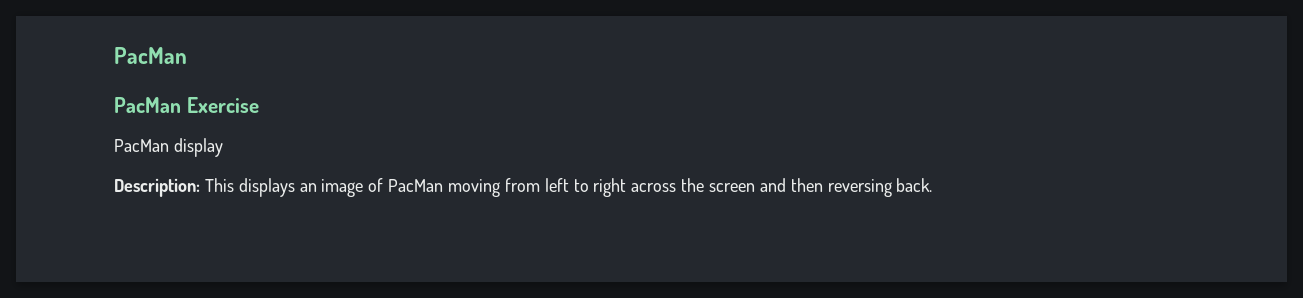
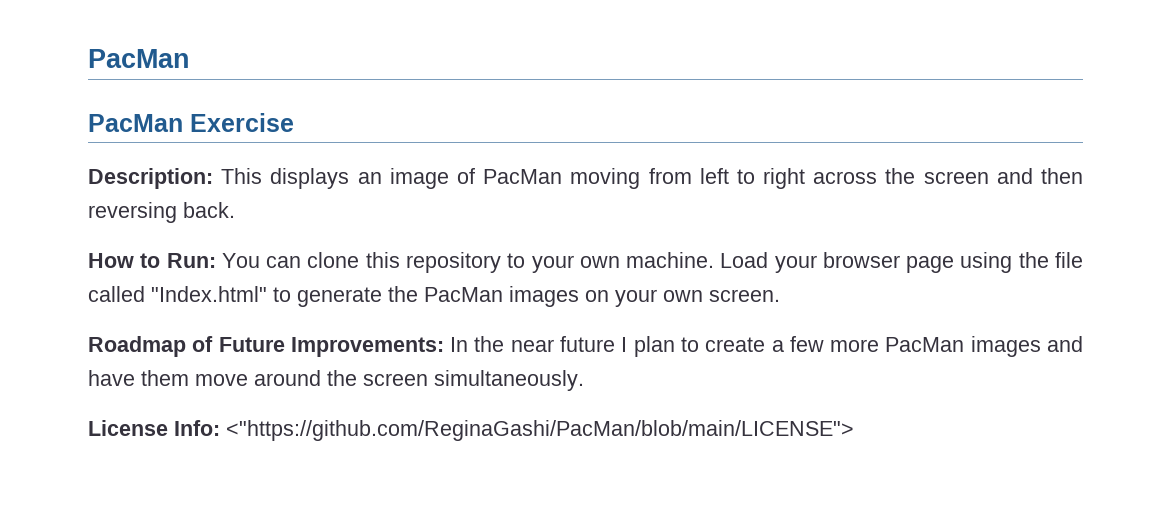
- PacMan display
+ How to Run: You can clone this repository to your own machine. Load your browser page using the file called "Index.html" to generate the PacMan images on your own screen.
+ Roadmap of Future Improvements: In the near future I plan to create a few more PacMan images and have them move around the screen simultaneously.
+ License Info: <"https://github.com/ReginaGashi/PacMan/blob/main/LICENSE">

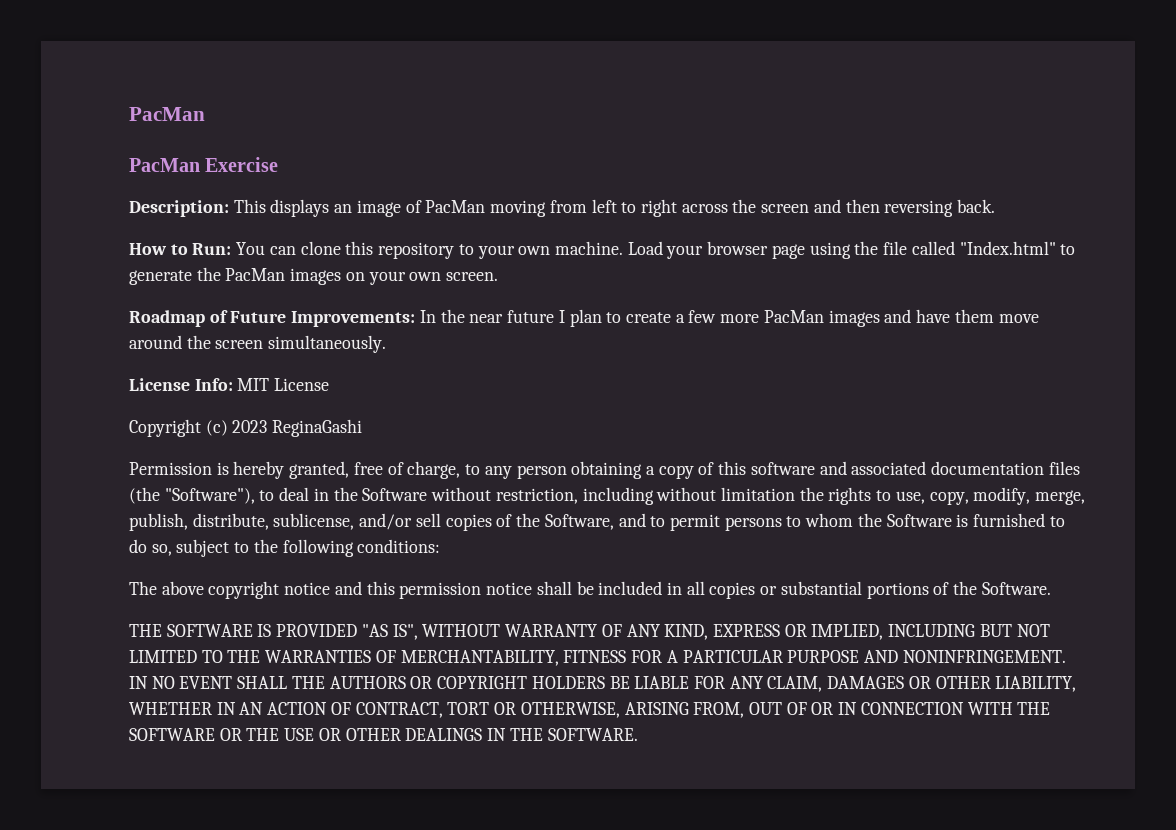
- License Info: <"https://github.com/ReginaGashi/PacMan/blob/main/LICENSE">
+ License Info: MIT License
+ Copyright (c) 2023 ReginaGashi
+ Permission is hereby granted, free of charge, to any person obtaining a copy of this software and associated documentation files (the "Software"), to deal in the Software without restriction, including without limitation the rights to use, copy, modify, merge, publish, distribute, sublicense, and/or sell copies of the Software, and to permit persons to whom the Software is furnished to do so, subject to the following conditions:
+ The above copyright notice and this permission notice shall be included in all copies or substantial portions of the Software.
+ THE SOFTWARE IS PROVIDED "AS IS", WITHOUT WARRANTY OF ANY KIND, EXPRESS OR IMPLIED, INCLUDING BUT NOT LIMITED TO THE WARRANTIES OF MERCHANTABILITY, FITNESS FOR A PARTICULAR PURPOSE AND NONINFRINGEMENT. IN NO EVENT SHALL THE AUTHORS OR COPYRIGHT HOLDERS BE LIABLE FOR ANY CLAIM, DAMAGES OR OTHER LIABILITY, WHETHER IN AN ACTION OF CONTRACT, TORT OR OTHERWISE, ARISING FROM, OUT OF OR IN CONNECTION WITH THE SOFTWARE OR THE USE OR OTHER DEALINGS IN THE SOFTWARE.

